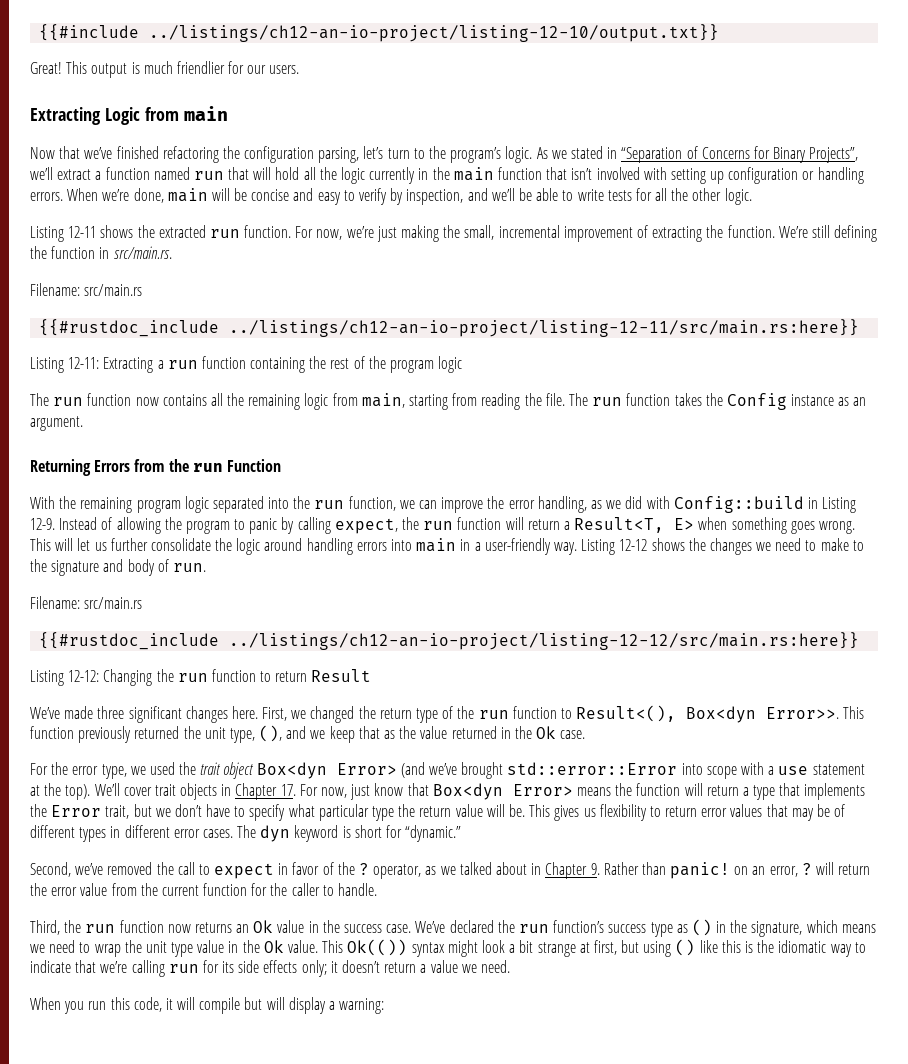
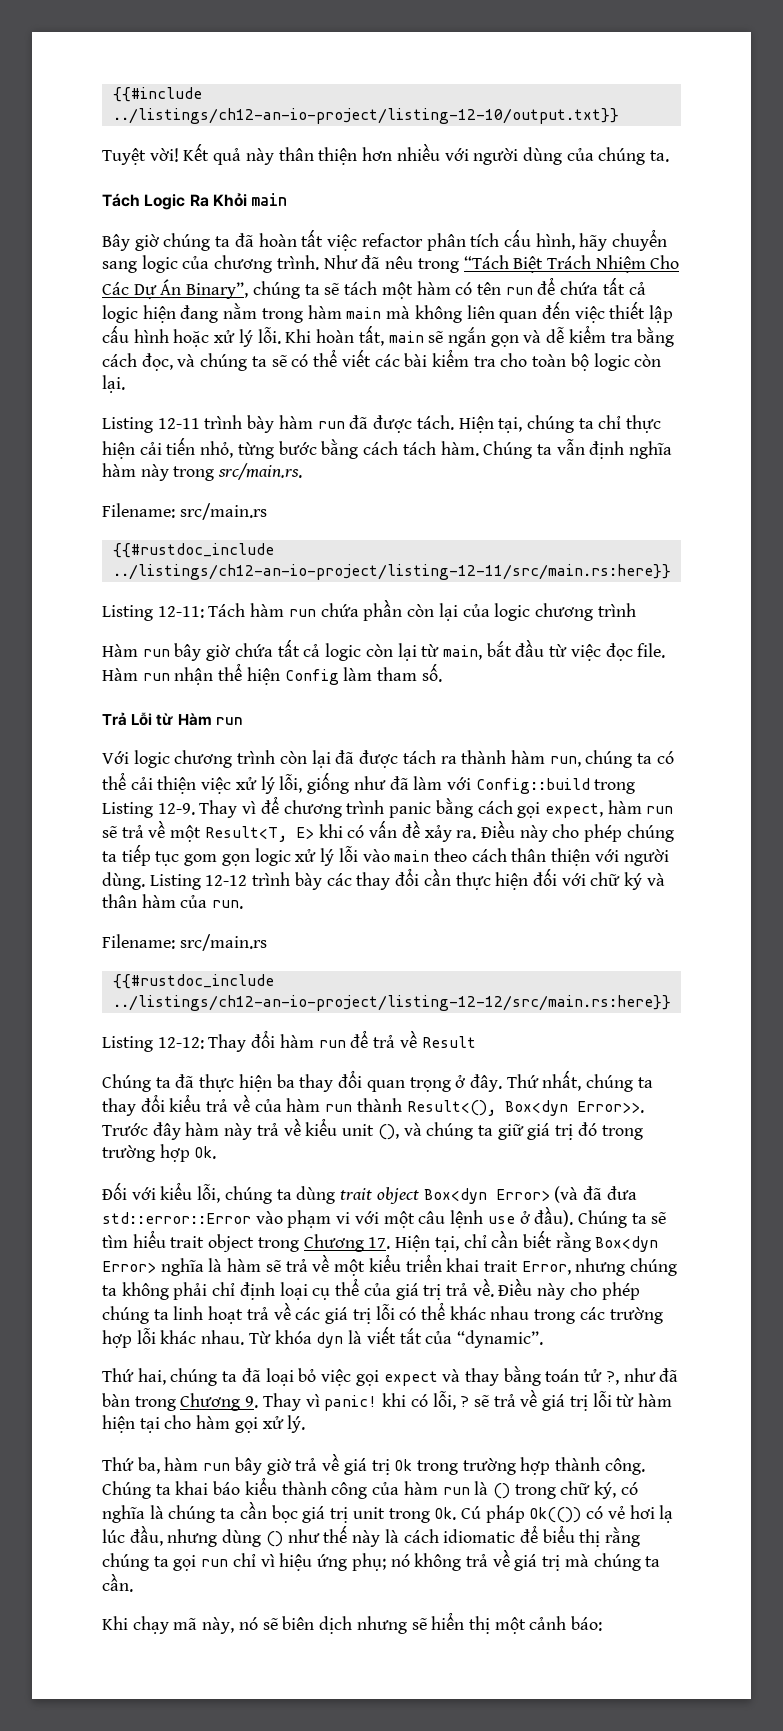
- Great! This output is much friendlier for our users.
- Extracting Logic from main
- Now that we’ve finished refactoring the configuration parsing, let’s turn to the program’s logic. As we stated in “Separation of Concerns for Binary Projects”, we’ll extract a function named run that will hold all the logic currently in the main function that isn’t involved with setting up configuration or handling errors. When we’re done, main will be concise and easy to verify by inspection, and we’ll be able to write tests for all the other logic.
- Listing 12-11 shows the extracted run function. For now, we’re just making the small, incremental improvement of extracting the function. We’re still defining the function in src/main.rs.
+ Tuyệt vời! Kết quả này thân thiện hơn nhiều với người dùng của chúng ta.
+ Tách Logic Ra Khỏi main
+ Bây giờ chúng ta đã hoàn tất việc refactor phân tích cấu hình, hãy chuyển sang logic của chương trình. Như đã nêu trong “Tách Biệt Trách Nhiệm Cho Các Dự Án Binary”, chúng ta sẽ tách một hàm có tên run để chứa tất cả logic hiện đang nằm trong hàm main mà không liên quan đến việc thiết lập cấu hình hoặc xử lý lỗi. Khi hoàn tất, main sẽ ngắn gọn và dễ kiểm tra bằng cách đọc, và chúng ta sẽ có thể viết các bài kiểm tra cho toàn bộ logic còn lại.
+ Listing 12-11 trình bày hàm run đã được tách. Hiện tại, chúng ta chỉ thực hiện cải tiến nhỏ, từng bước bằng cách tách hàm. Chúng ta vẫn định nghĩa hàm này trong src/main.rs.
- Listing 12-11: Extracting a run function containing the rest of the program logic
- The run function now contains all the remaining logic from main, starting from reading the file. The run function takes the Config instance as an argument.
- Returning Errors from the run Function
- With the remaining program logic separated into the run function, we can improve the error handling, as we did with Config::build in Listing 12-9. Instead of allowing the program to panic by calling expect, the run function will return a Result<T, E> when something goes wrong. This will let us further consolidate the logic around handling errors into main in a user-friendly way. Listing 12-12 shows the changes we need to make to the signature and body of run.
+ Listing 12-11: Tách hàm run chứa phần còn lại của logic chương trình
+ Hàm run bây giờ chứa tất cả logic còn lại từ main, bắt đầu từ việc đọc file. Hàm run nhận thể hiện Config làm tham số.
+ Trả Lỗi từ Hàm run
+ Với logic chương trình còn lại đã được tách ra thành hàm run, chúng ta có thể cải thiện việc xử lý lỗi, giống như đã làm với Config::build trong Listing 12-9. Thay vì để chương trình panic bằng cách gọi expect, hàm run sẽ trả về một Result<T, E> khi có vấn đề xảy ra. Điều này cho phép chúng ta tiếp tục gom gọn logic xử lý lỗi vào main theo cách thân thiện với người dùng. Listing 12-12 trình bày các thay đổi cần thực hiện đối với chữ ký và thân hàm của run.
- Listing 12-12: Changing the run function to return Result
- We’ve made three significant changes here. First, we changed the return type of the run function to Result<(), Box<dyn Error>>. This function previously returned the unit type, (), and we keep that as the value returned in the Ok case.
- For the error type, we used the trait object Box<dyn Error> (and we’ve brought std::error::Error into scope with a use statement at the top). We’ll cover trait objects in Chapter 17. For now, just know that Box<dyn Error> means the function will return a type that implements the Error trait, but we don’t have to specify what particular type the return value will be. This gives us flexibility to return error values that may be of different types in different error cases. The dyn keyword is short for “dynamic.”
- Second, we’ve removed the call to expect in favor of the ? operator, as we talked about in Chapter 9. Rather than panic! on an error, ? will return the error value from the current function for the caller to handle.
- Third, the run function now returns an Ok value in the success case. We’ve declared the run function’s success type as () in the signature, which means we need to wrap the unit type value in the Ok value. This Ok(()) syntax might look a bit strange at first, but using () like this is the idiomatic way to indicate that we’re calling run for its side effects only; it doesn’t return a value we need.
- When you run this code, it will compile but will display a warning:
+ Listing 12-12: Thay đổi hàm run để trả về Result
+ Chúng ta đã thực hiện ba thay đổi quan trọng ở đây. Thứ nhất, chúng ta thay đổi kiểu trả về của hàm run thành Result<(), Box<dyn Error>>. Trước đây hàm này trả về kiểu unit (), và chúng ta giữ giá trị đó trong trường hợp Ok.
+ Đối với kiểu lỗi, chúng ta dùng trait object Box<dyn Error> (và đã đưa std::error::Error vào phạm vi với một câu lệnh use ở đầu). Chúng ta sẽ tìm hiểu trait object trong Chương 17. Hiện tại, chỉ cần biết rằng Box<dyn Error> nghĩa là hàm sẽ trả về một kiểu triển khai trait Error, nhưng chúng ta không phải chỉ định loại cụ thể của giá trị trả về. Điều này cho phép chúng ta linh hoạt trả về các giá trị lỗi có thể khác nhau trong các trường hợp lỗi khác nhau. Từ khóa dyn là viết tắt của “dynamic”.
+ Thứ hai, chúng ta đã loại bỏ việc gọi expect và thay bằng toán tử ?, như đã bàn trong Chương 9. Thay vì panic! khi có lỗi, ? sẽ trả về giá trị lỗi từ hàm hiện tại cho hàm gọi xử lý.
+ Thứ ba, hàm run bây giờ trả về giá trị Ok trong trường hợp thành công. Chúng ta khai báo kiểu thành công của hàm run là () trong chữ ký, có nghĩa là chúng ta cần bọc giá trị unit trong Ok. Cú pháp Ok(()) có vẻ hơi lạ lúc đầu, nhưng dùng () như thế này là cách idiomatic để biểu thị rằng chúng ta gọi run chỉ vì hiệu ứng phụ; nó không trả về giá trị mà chúng ta cần.
+ Khi chạy mã này, nó sẽ biên dịch nhưng sẽ hiển thị một cảnh báo:

